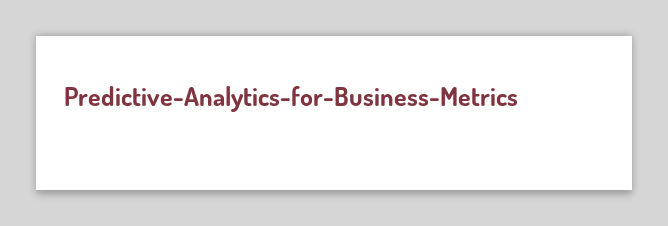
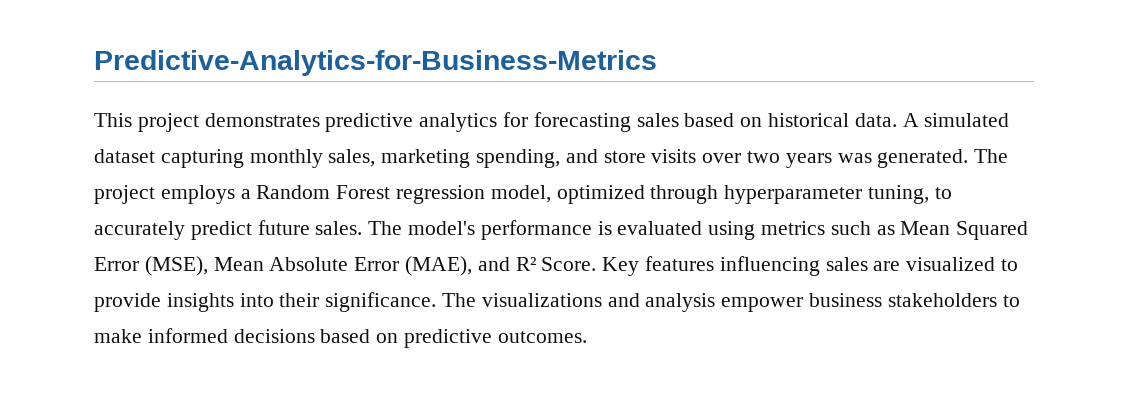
+ This project demonstrates predictive analytics for forecasting sales based on historical data. A simulated dataset capturing monthly sales, marketing spending, and store visits over two years was generated. The project employs a Random Forest regression model, optimized through hyperparameter tuning, to accurately predict future sales. The model's performance is evaluated using metrics such as Mean Squared Error (MSE), Mean Absolute Error (MAE), and R² Score. Key features influencing sales are visualized to provide insights into their significance. The visualizations and analysis empower business stakeholders to make informed decisions based on predictive outcomes.

